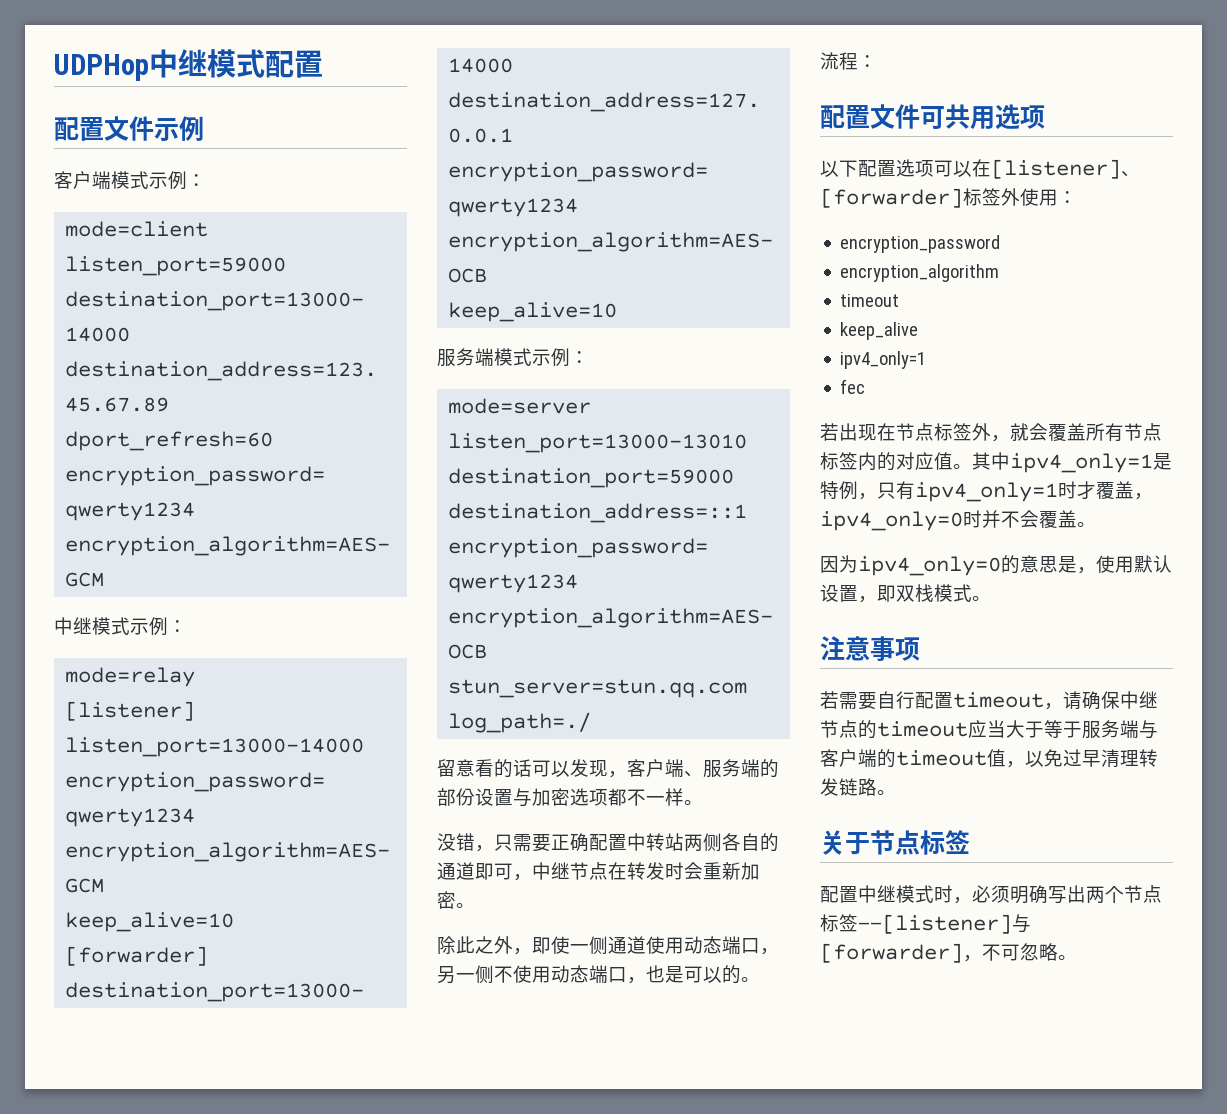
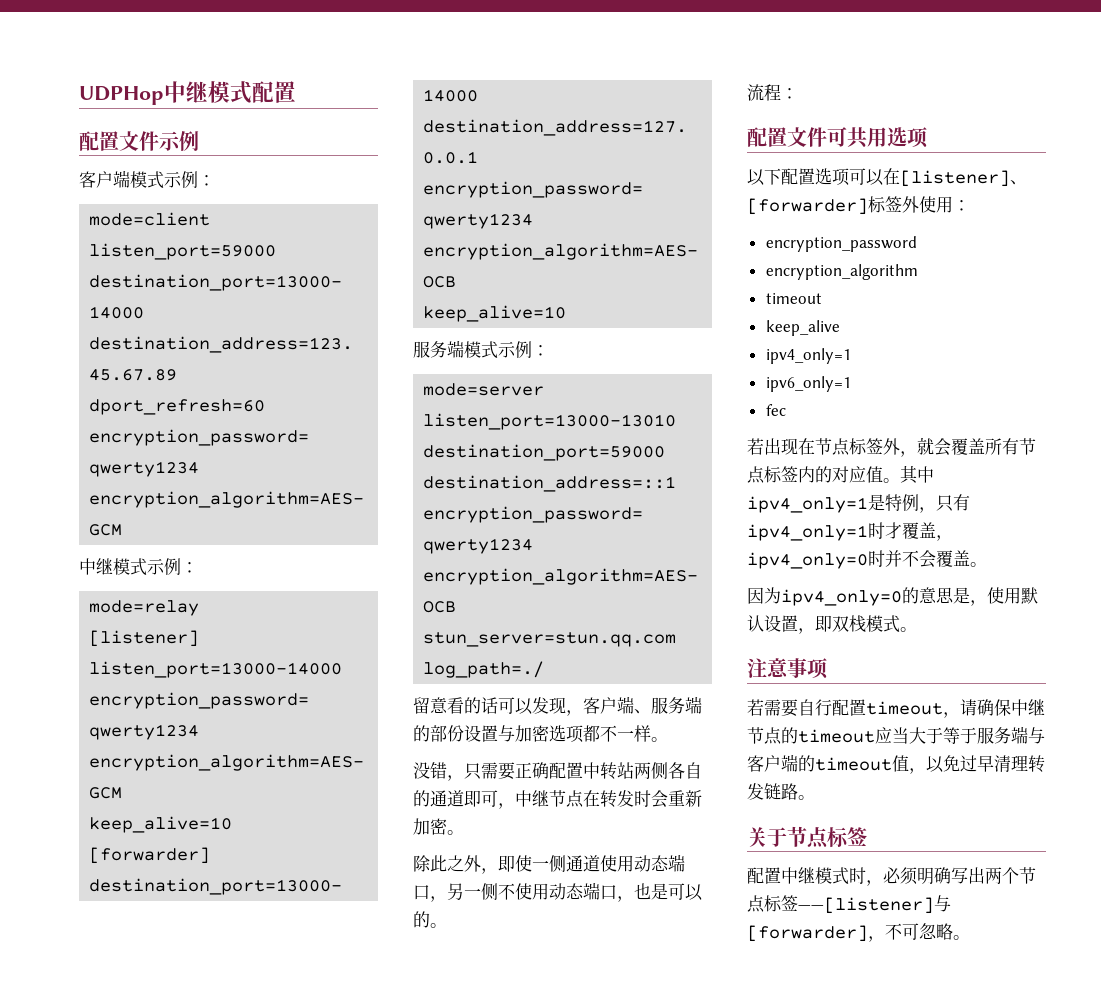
+ ipv6_only=1

